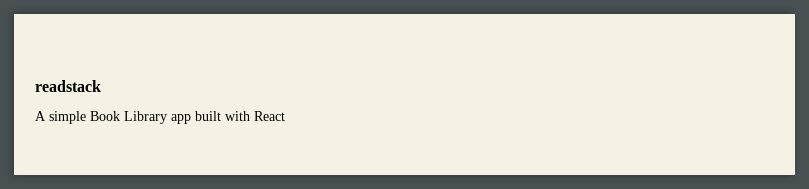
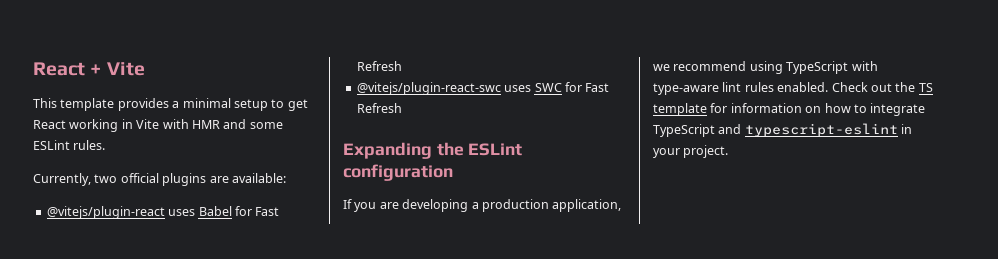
- readstack
- A simple Book Library app built with React
+ React + Vite
+ This template provides a minimal setup to get React working in Vite with HMR and some ESLint rules.
+ Currently, two official plugins are available:
+ @vitejs/plugin-react uses Babel for Fast Refresh
+ @vitejs/plugin-react-swc uses SWC for Fast Refresh
+ Expanding the ESLint configuration
+ If you are developing a production application, we recommend using TypeScript with type-aware lint rules enabled. Check out the TS template for information on how to integrate TypeScript and typescript-eslint in your project.

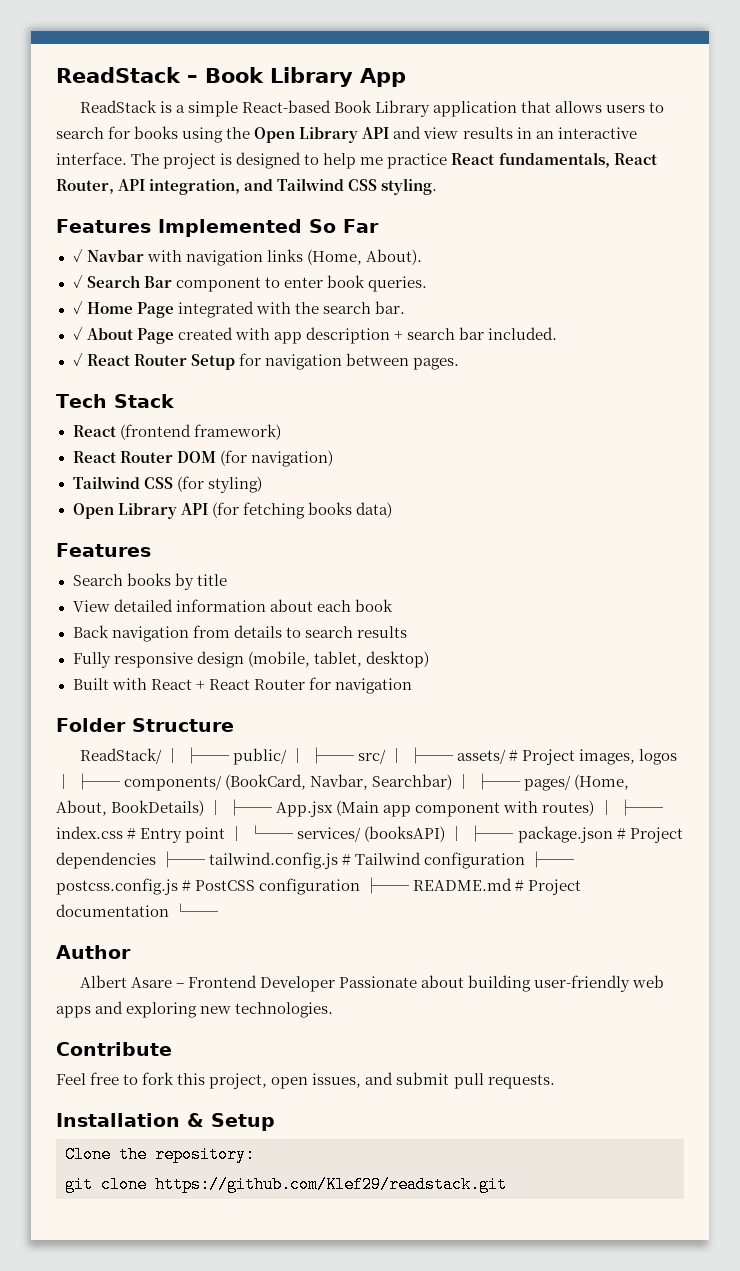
- React + Vite
- This template provides a minimal setup to get React working in Vite with HMR and some ESLint rules.
- Currently, two official plugins are available:
- @vitejs/plugin-react uses Babel for Fast Refresh
- @vitejs/plugin-react-swc uses SWC for Fast Refresh
- Expanding the ESLint configuration
- If you are developing a production application, we recommend using TypeScript with type-aware lint rules enabled. Check out the TS template for information on how to integrate TypeScript and typescript-eslint in your project.
+ ReadStack – Book Library App
+ ReadStack is a simple React-based Book Library application that allows users to search for books using the Open Library API and view results in an interactive interface. The project is designed to help me practice React fundamentals, React Router, API integration, and Tailwind CSS styling.
+ Features Implemented So Far
+ ✓ Navbar with navigation links (Home, About).
+ ✓ Search Bar component to enter book queries.
+ ✓ Home Page integrated with the search bar.
+ ✓ About Page created with app description + search bar included.
+ ✓ React Router Setup for navigation between pages.
+ Tech Stack
+ React (frontend framework)
+ React Router DOM (for navigation)
+ Tailwind CSS (for styling)
+ Open Library API (for fetching books data)
+ Features
+ Search books by title
+ View detailed information about each book
+ Back navigation from details to search results
+ Fully responsive design (mobile, tablet, desktop)
+ Built with React + React Router for navigation
+ Folder Structure
+ ReadStack/ │ ├── public/ │ ├── src/ │ ├── assets/ # Project images, logos │ ├── components/ (BookCard, Navbar, Searchbar) │ ├── pages/ (Home, About, BookDetails) │ ├── App.jsx (Main app component with routes) │ ├── index.css # Entry point │ └── services/ (booksAPI) │ ├── package.json # Project dependencies ├── tailwind.config.js # Tailwind configuration ├── postcss.config.js # PostCSS configuration ├── README.md # Project documentation └──
+ Author
+ Albert Asare – Frontend Developer Passionate about building user-friendly web apps and exploring new technologies.
+ Contribute
+ Feel free to fork this project, open issues, and submit pull requests.
+ Installation & Setup
+ Clone the repository:
+ git clone https://github.com/Klef29/readstack.git

